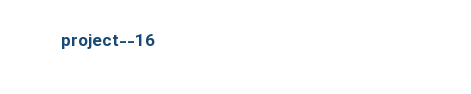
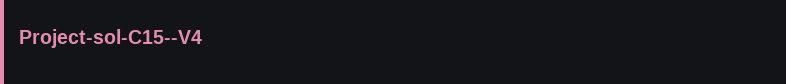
- project--16
+ Project-sol-C15--V4

